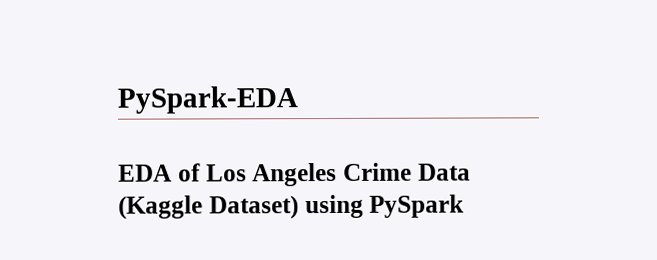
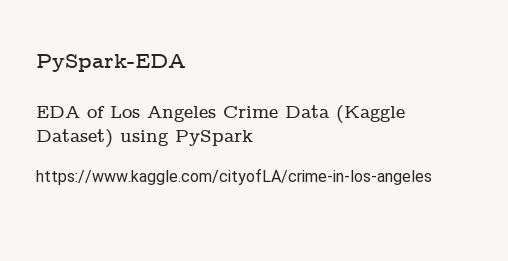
+ https://www.kaggle.com/cityofLA/crime-in-los-angeles

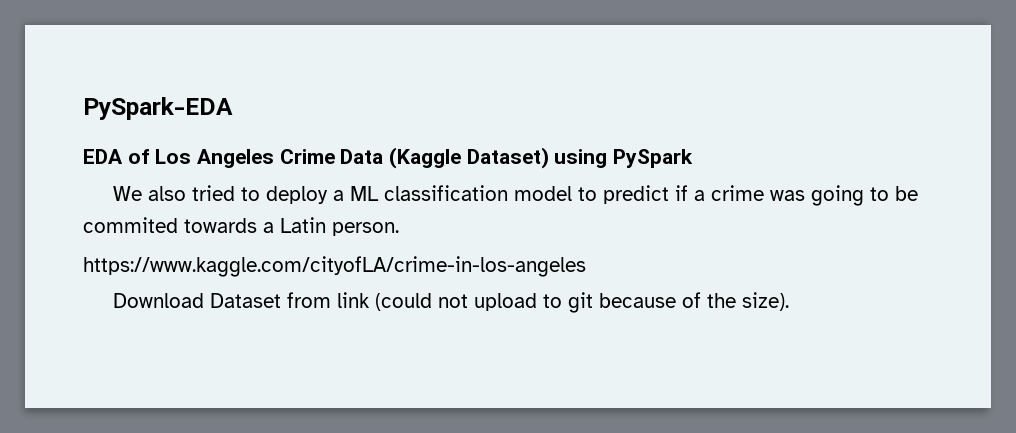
+ We also tried to deploy a ML classification model to predict if a crime was going to be commited towards a Latin person.
  https://www.kaggle.com/cityofLA/crime-in-los-angeles
+ Download Dataset from link (could not upload to git because of the size).

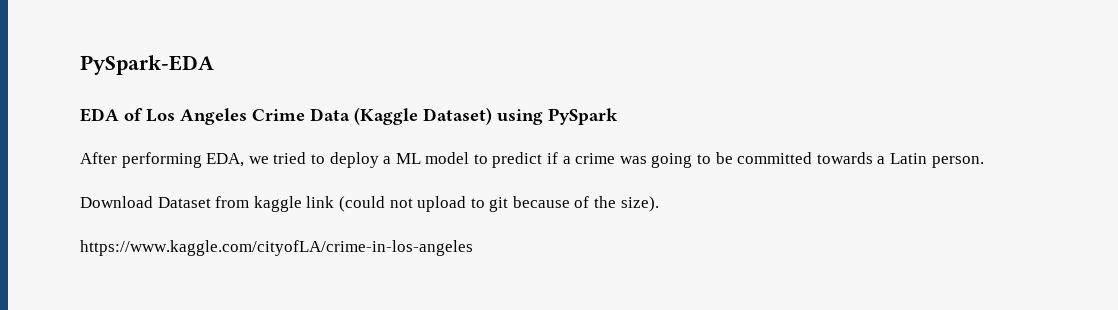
- We also tried to deploy a ML classification model to predict if a crime was going to be commited towards a Latin person.
+ After performing EDA, we tried to deploy a ML model to predict if a crime was going to be committed towards a Latin person.
- https://www.kaggle.com/cityofLA/crime-in-los-angeles
- Download Dataset from link (could not upload to git because of the size).
+ Download Dataset from kaggle link (could not upload to git because of the size).
+ https://www.kaggle.com/cityofLA/crime-in-los-angeles

